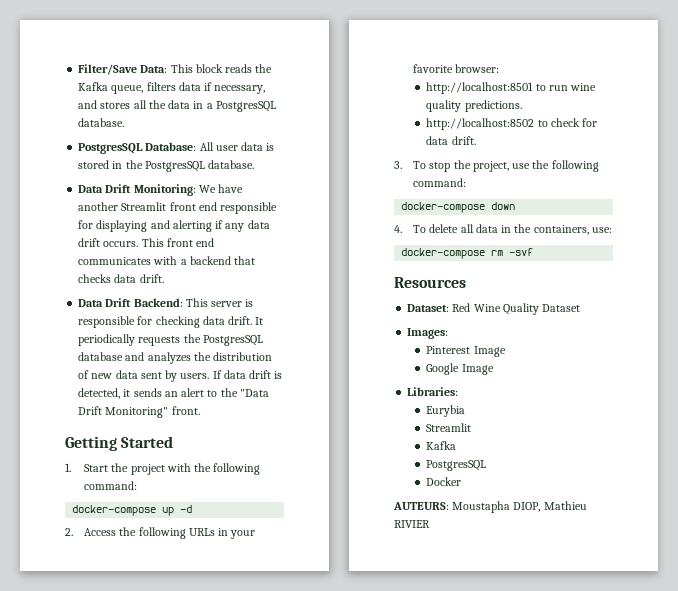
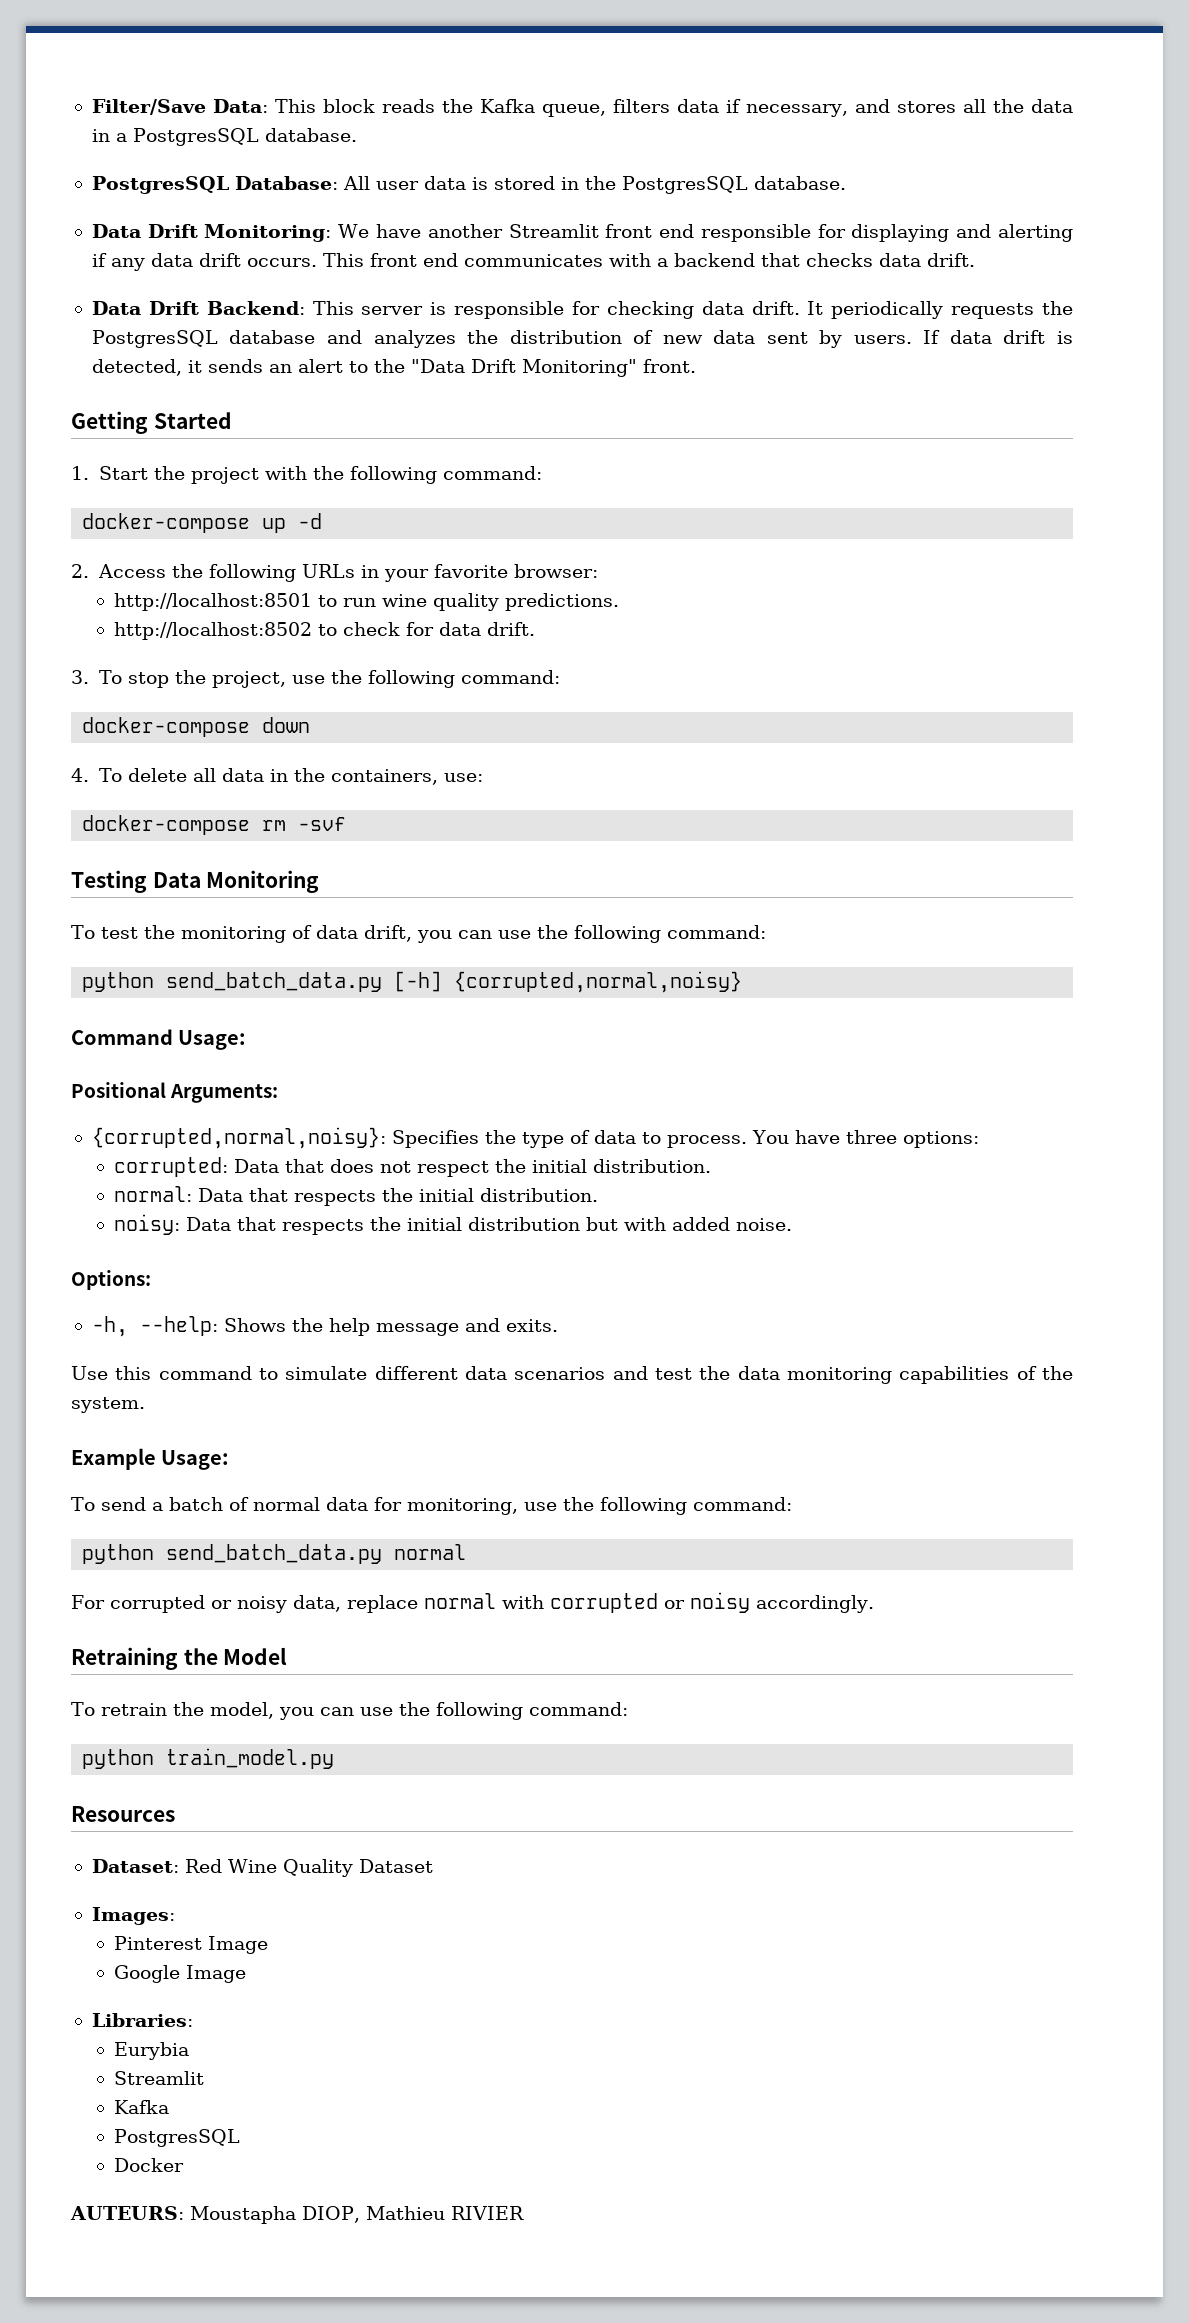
+ Testing Data Monitoring
+ To test the monitoring of data drift, you can use the following command:
+ python send_batch_data.py [-h] {corrupted,normal,noisy}
+ Command Usage:
+ Positional Arguments:
+ {corrupted,normal,noisy}: Specifies the type of data to process. You have three options:
+ corrupted: Data that does not respect the initial distribution.
+ normal: Data that respects the initial distribution.
+ noisy: Data that respects the initial distribution but with added noise.
+ Options:
+ -h, --help: Shows the help message and exits.
+ Use this command to simulate different data scenarios and test the data monitoring capabilities of the system.
+ Example Usage:
+ To send a batch of normal data for monitoring, use the following command:
+ python send_batch_data.py normal
+ For corrupted or noisy data, replace normal with corrupted or noisy accordingly.
+ Retraining the Model
+ To retrain the model, you can use the following command:
+ python train_model.py

